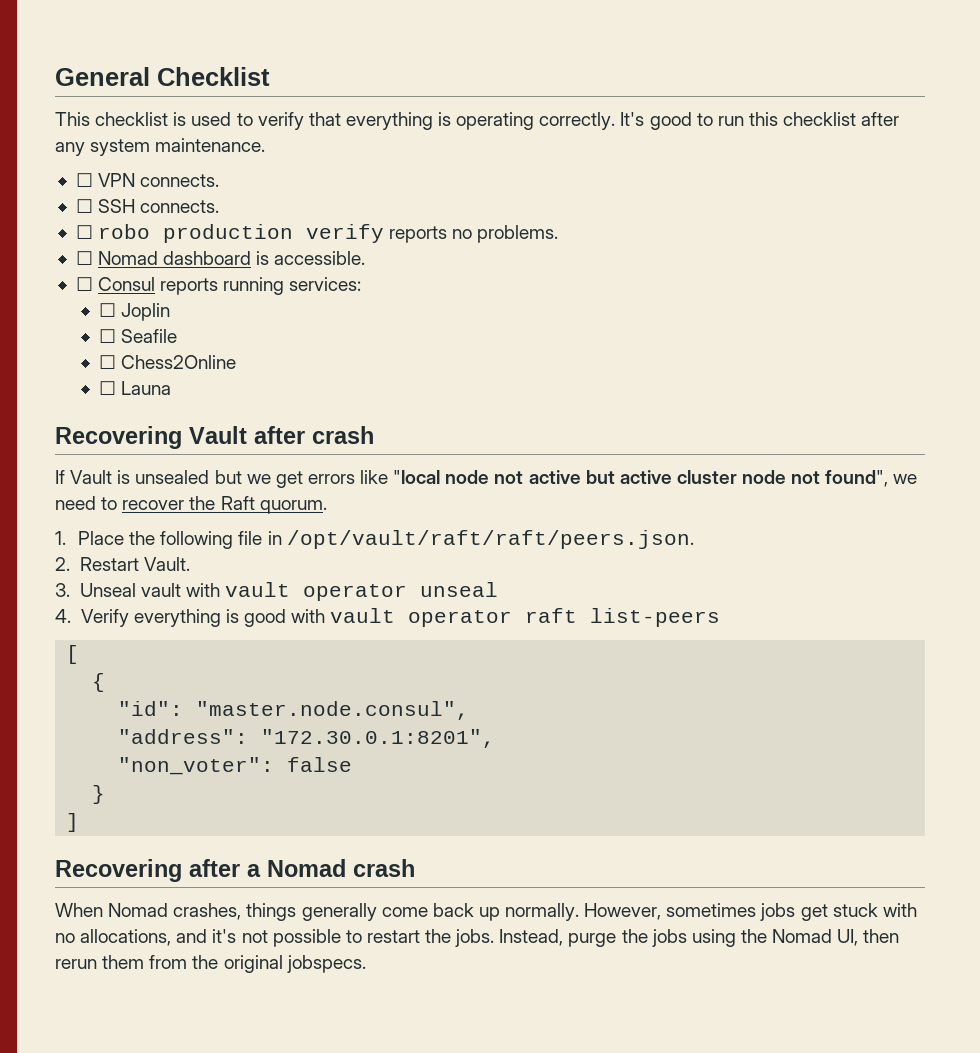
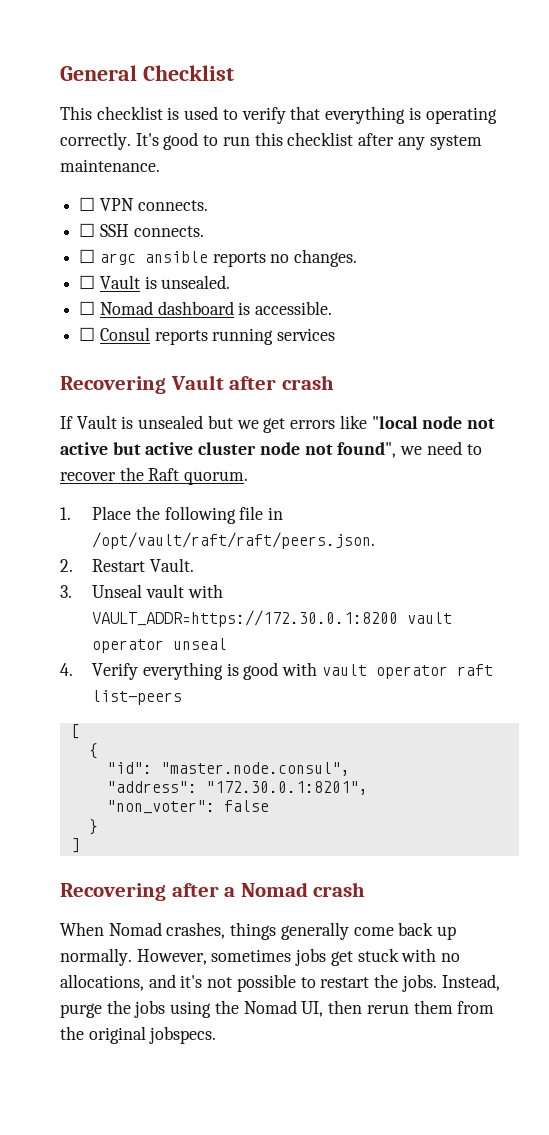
- ☐ robo production verify reports no problems.
+ ☐ argc ansible reports no changes.
+ ☐ Vault is unsealed.
- ☐ Consul reports running services:
- ☐ Joplin
- ☐ Seafile
- ☐ Chess2Online
- ☐ Launa
+ ☐ Consul reports running services
- 3. Unseal vault with vault operator unseal
+ 3. Unseal vault with VAULT_ADDR=https://172.30.0.1:8200 vault operator unseal

